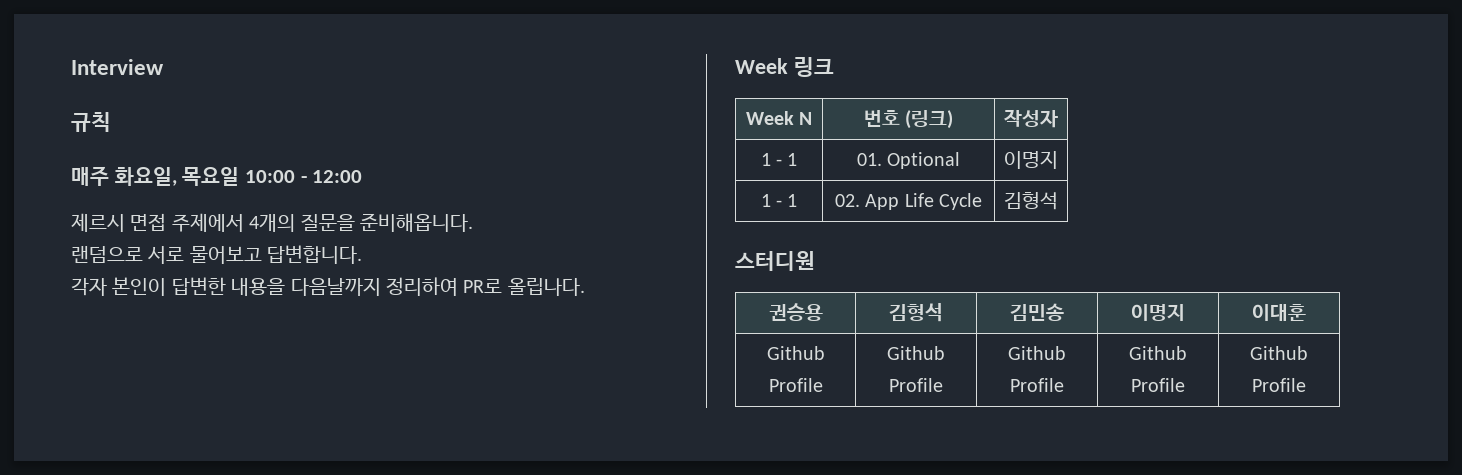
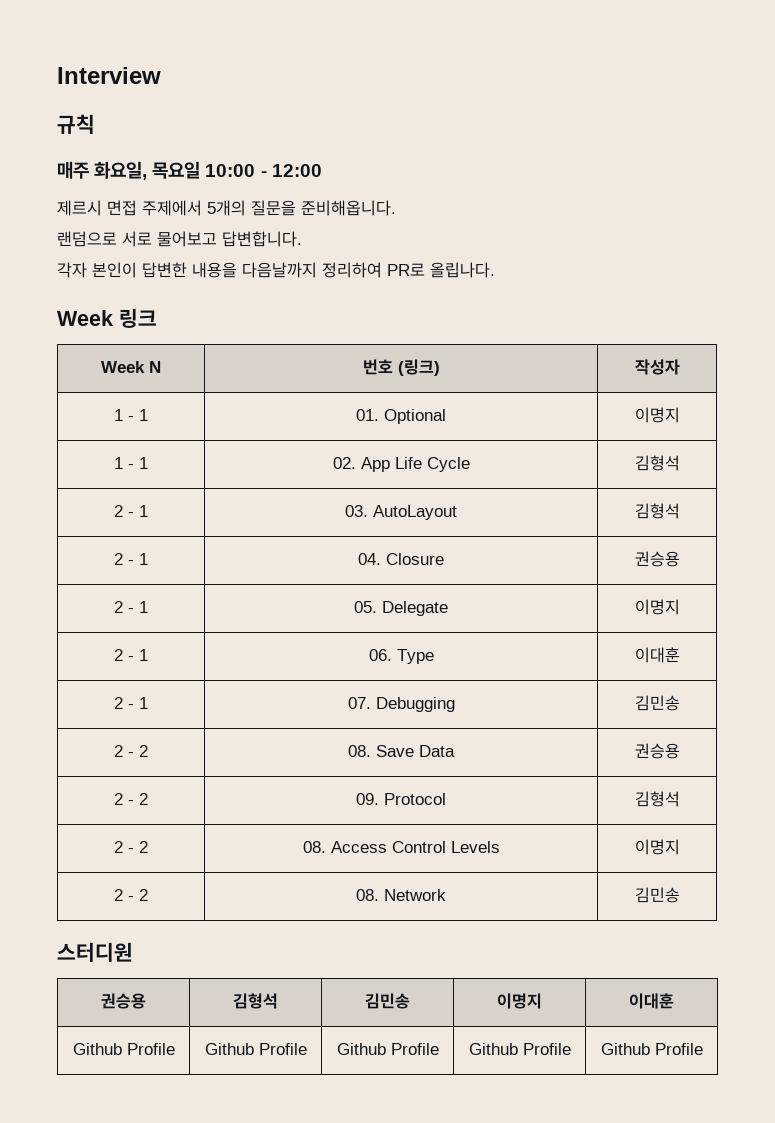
- 제르시 면접 주제에서 4개의 질문을 준비해옵니다.
+ 제르시 면접 주제에서 5개의 질문을 준비해옵니다.
+ 2 - 1 | 03. AutoLayout | 김형석
+ 2 - 1 | 04. Closure | 권승용
+ 2 - 1 | 05. Delegate | 이명지
+ 2 - 1 | 06. Type | 이대훈
+ 2 - 1 | 07. Debugging | 김민송
+ 2 - 2 | 08. Save Data | 권승용
+ 2 - 2 | 09. Protocol | 김형석
+ 2 - 2 | 08. Access Control Levels | 이명지
+ 2 - 2 | 08. Network | 김민송

